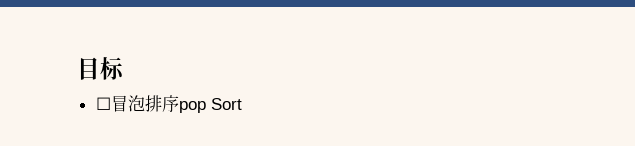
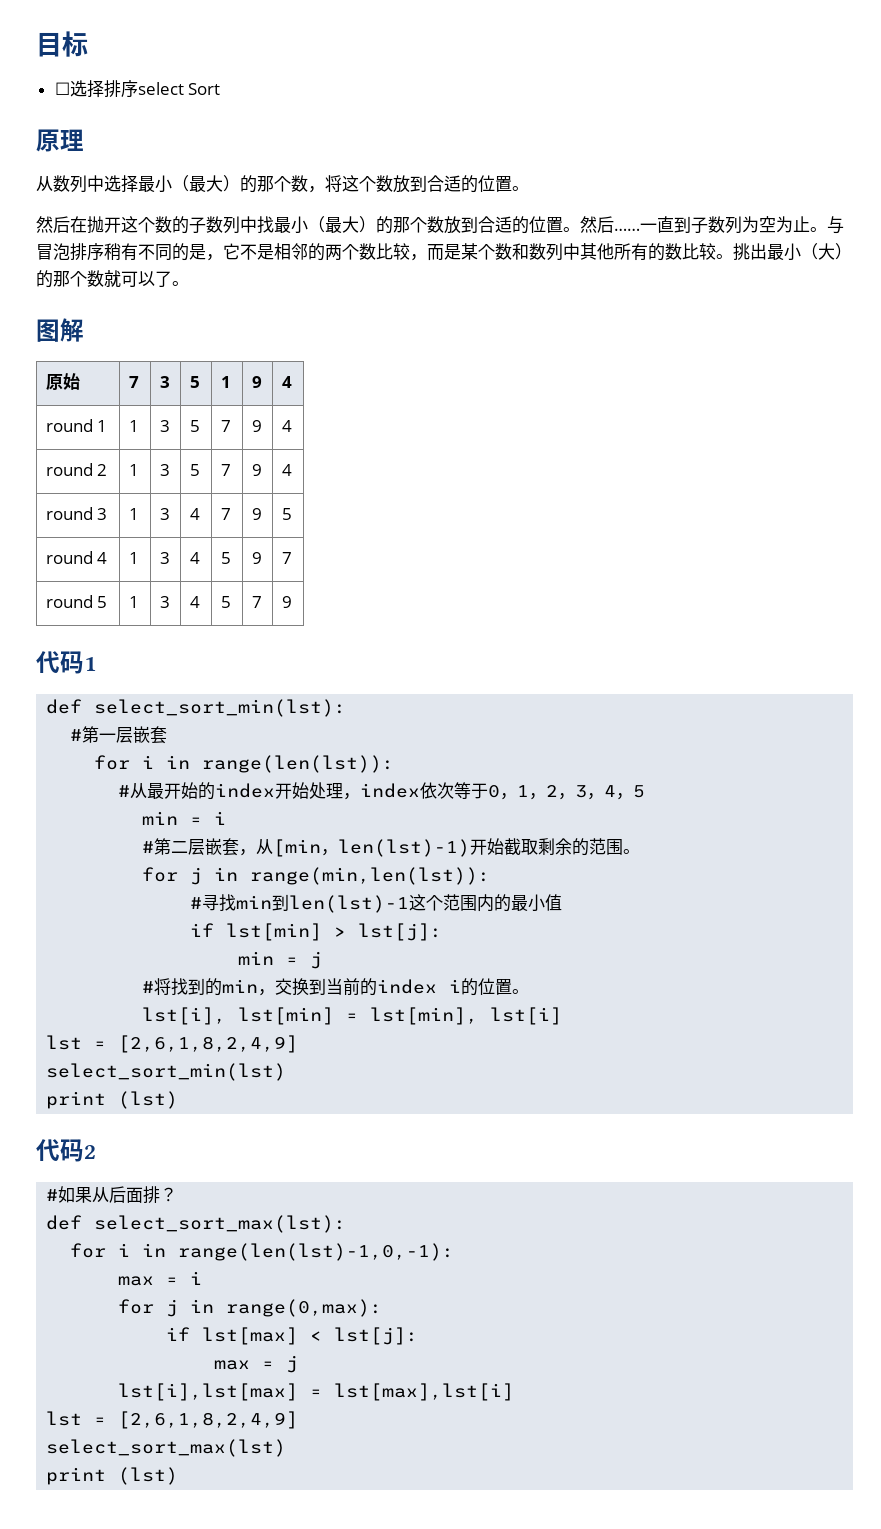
- ☐冒泡排序pop Sort
+ ☐选择排序select Sort
+ 原理
+ 从数列中选择最小（最大）的那个数，将这个数放到合适的位置。
+ 然后在抛开这个数的子数列中找最小（最大）的那个数放到合适的位置。然后……一直到子数列为空为止。与冒泡排序稍有不同的是，它不是相邻的两个数比较，而是某个数和数列中其他所有的数比较。挑出最小（大）的那个数就可以了。
+ 图解
+ 原始 | 7 | 3 | 5 | 1 | 9 | 4
+ round 1 | 1 | 3 | 5 | 7 | 9 | 4
+ round 2 | 1 | 3 | 5 | 7 | 9 | 4
+ round 3 | 1 | 3 | 4 | 7 | 9 | 5
+ round 4 | 1 | 3 | 4 | 5 | 9 | 7
+ round 5 | 1 | 3 | 4 | 5 | 7 | 9
+ 代码1
+ def select_sort_min(lst):
+ #第一层嵌套
+ for i in range(len(lst)):
+ #从最开始的index开始处理，index依次等于0，1，2，3，4，5
+ min = i
+ #第二层嵌套，从[min，len(lst)-1)开始截取剩余的范围。
+ for j in range(min,len(lst)):
+ #寻找min到len(lst)-1这个范围内的最小值
+ if lst[min] > lst[j]:
+ min = j
+ #将找到的min，交换到当前的index i的位置。
+ lst[i], lst[min] = lst[min], lst[i]
+ lst = [2,6,1,8,2,4,9]
+ select_sort_min(lst)
+ print (lst)
+ 代码2
+ #如果从后面排？
+ def select_sort_max(lst):
+ for i in range(len(lst)-1,0,-1):
+ max = i
+ for j in range(0,max):
+ if lst[max] < lst[j]:
+ max = j
+ lst[i],lst[max] = lst[max],lst[i]
+ lst = [2,6,1,8,2,4,9]
+ select_sort_max(lst)
+ print (lst)

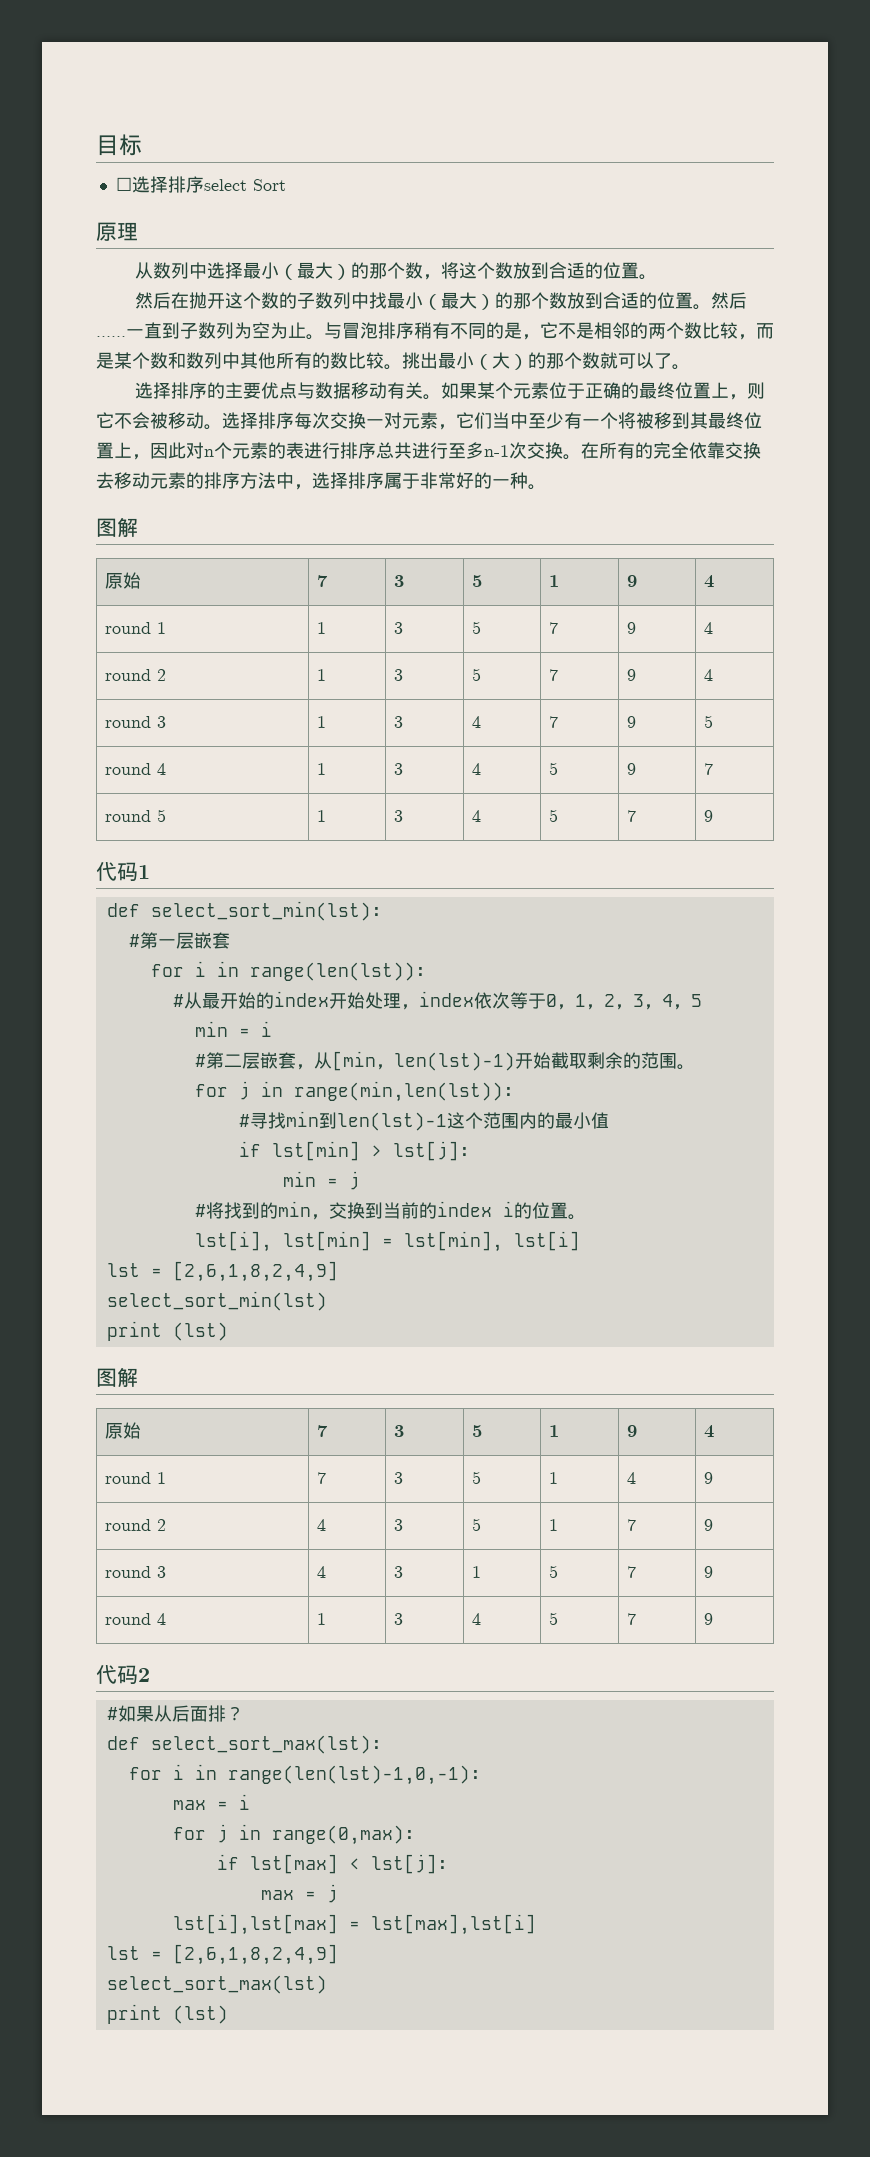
+ 选择排序的主要优点与数据移动有关。如果某个元素位于正确的最终位置上，则它不会被移动。选择排序每次交换一对元素，它们当中至少有一个将被移到其最终位置上，因此对n个元素的表进行排序总共进行至多n-1次交换。在所有的完全依靠交换去移动元素的排序方法中，选择排序属于非常好的一种。
  select_sort_min(lst)
  print (lst)
+ 图解
+ 原始 | 7 | 3 | 5 | 1 | 9 | 4
+ round 1 | 7 | 3 | 5 | 1 | 4 | 9
+ round 2 | 4 | 3 | 5 | 1 | 7 | 9
+ round 3 | 4 | 3 | 1 | 5 | 7 | 9
+ round 4 | 1 | 3 | 4 | 5 | 7 | 9

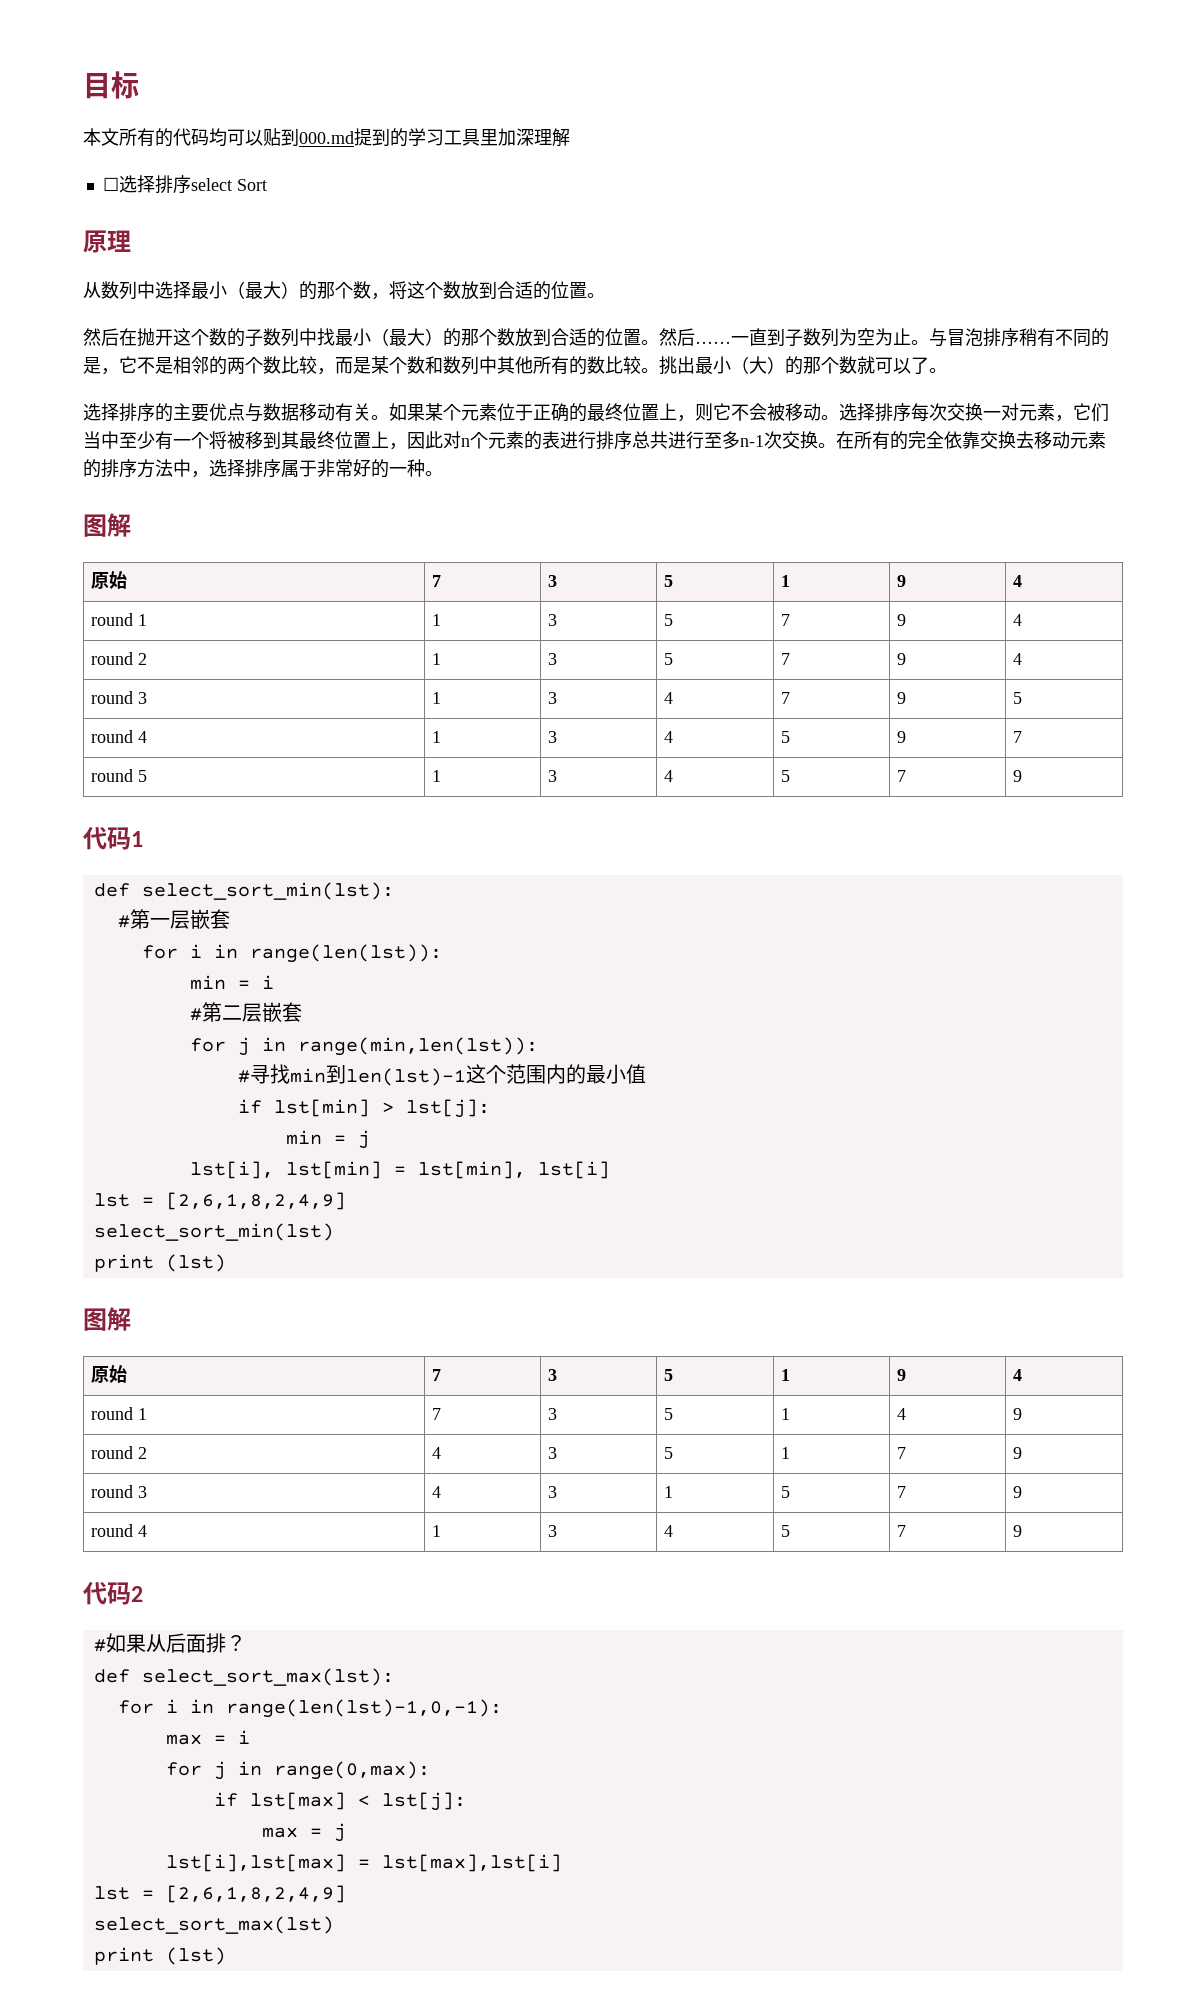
+ 本文所有的代码均可以贴到000.md提到的学习工具里加深理解
- #从最开始的index开始处理，index依次等于0，1，2，3，4，5
- #第二层嵌套，从[min，len(lst)-1)开始截取剩余的范围。
+ #第二层嵌套
- #将找到的min，交换到当前的index i的位置。

